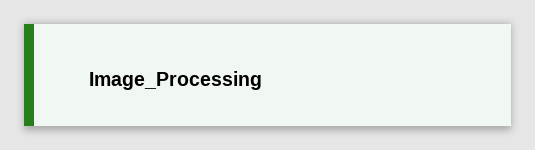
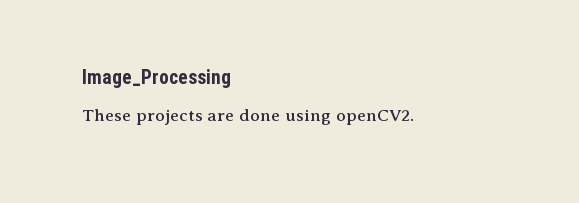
+ These projects are done using openCV2.

